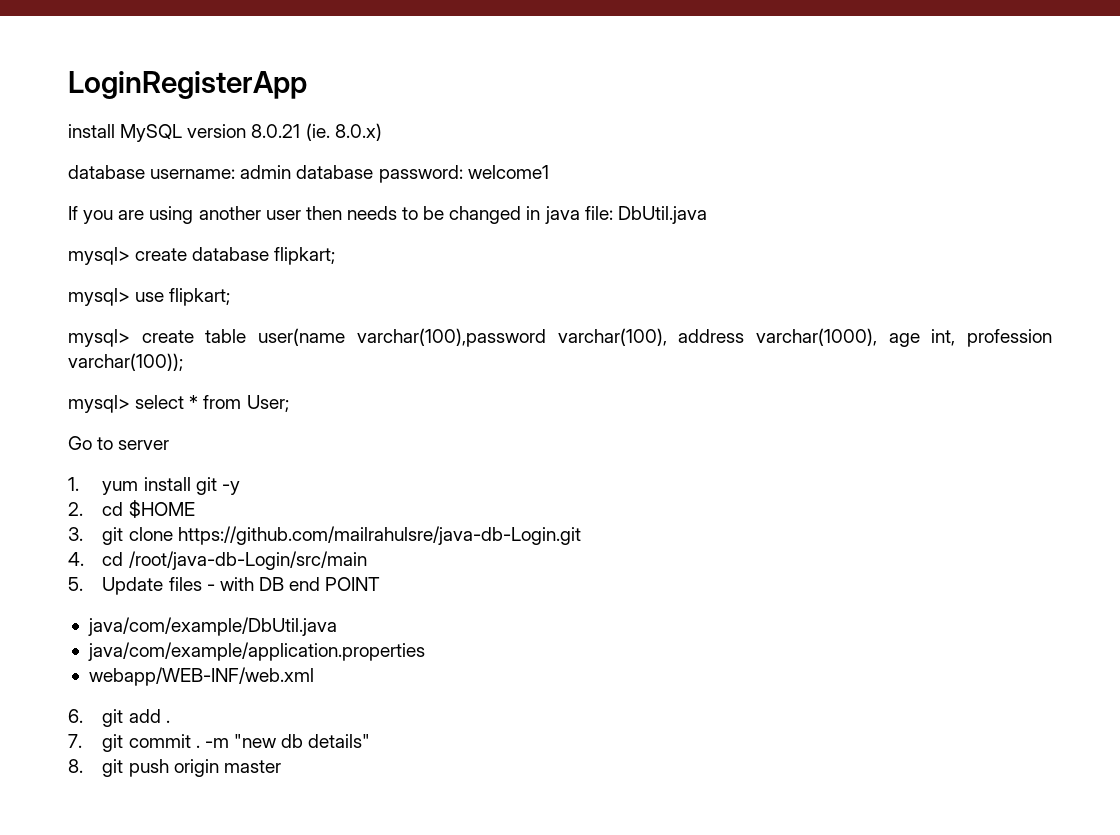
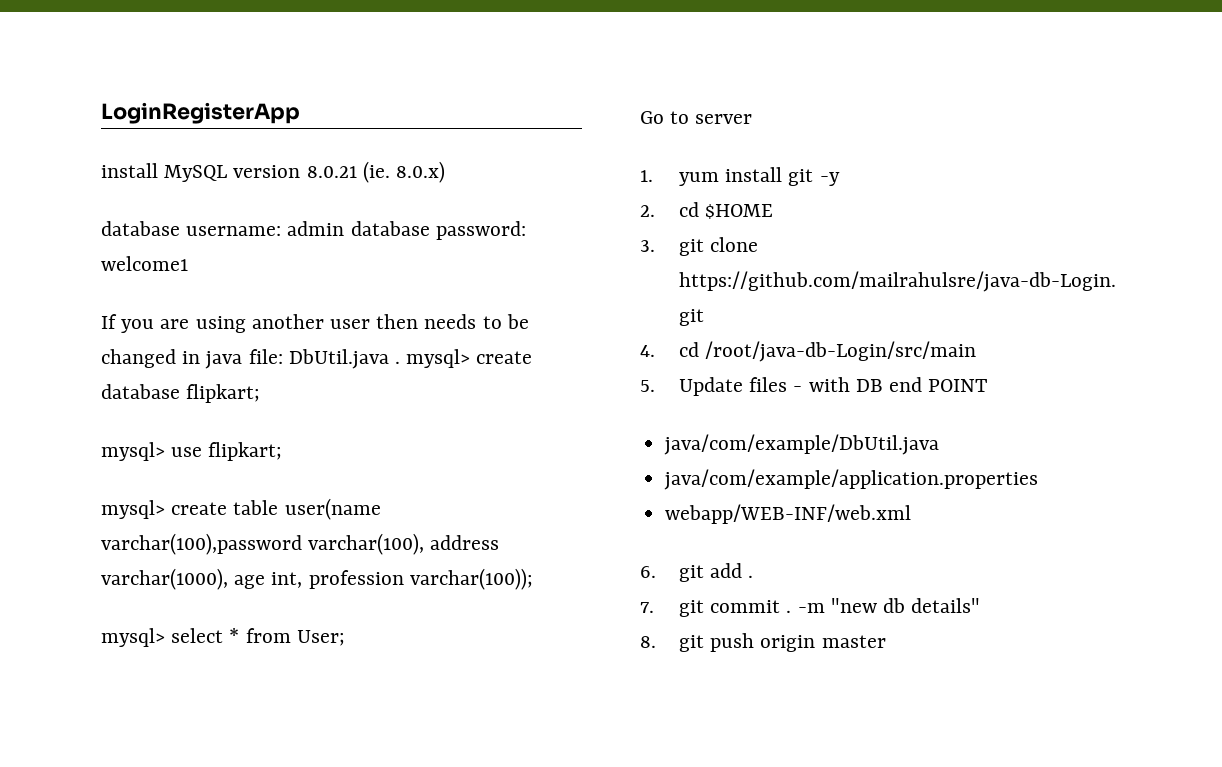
- If you are using another user then needs to be changed in java file: DbUtil.java
- mysql> create database flipkart;
+ If you are using another user then needs to be changed in java file: DbUtil.java . mysql> create database flipkart;

